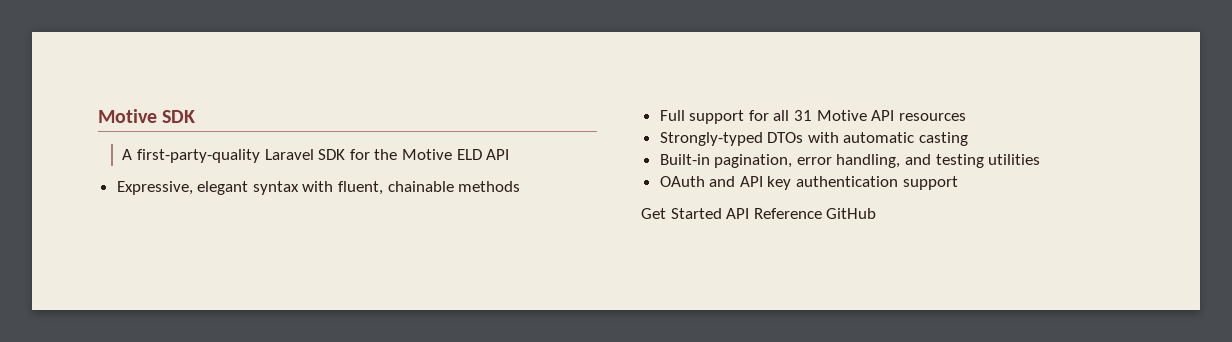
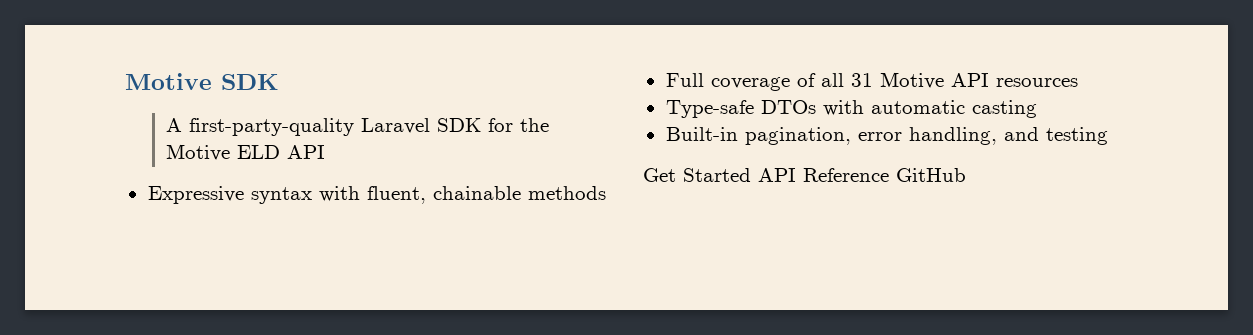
- Expressive, elegant syntax with fluent, chainable methods
+ Expressive syntax with fluent, chainable methods
- Full support for all 31 Motive API resources
+ Full coverage of all 31 Motive API resources
- Strongly-typed DTOs with automatic casting
+ Type-safe DTOs with automatic casting
- Built-in pagination, error handling, and testing utilities
- OAuth and API key authentication support
+ Built-in pagination, error handling, and testing

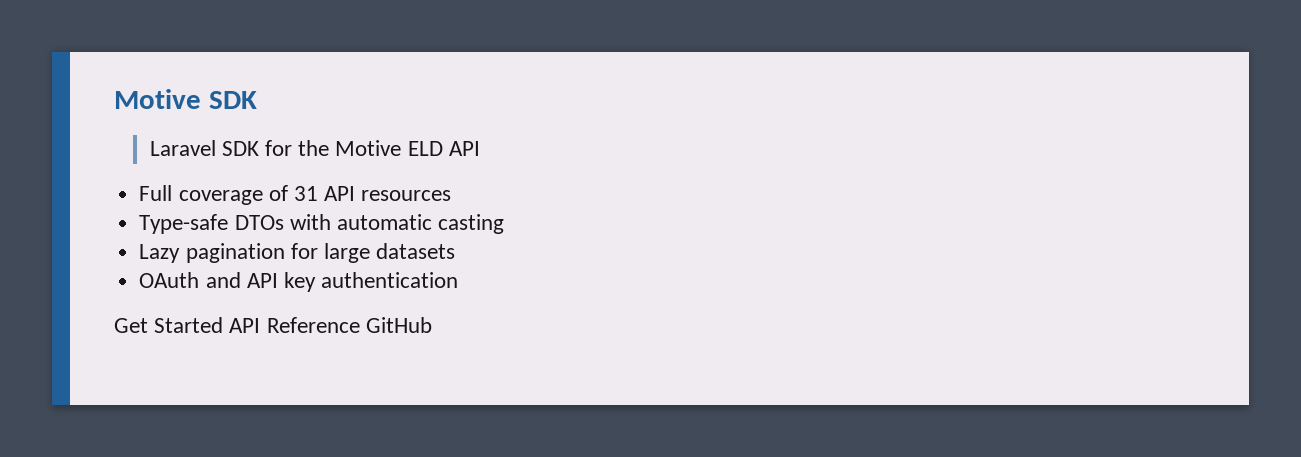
- A first-party-quality Laravel SDK for the Motive ELD API
+ Laravel SDK for the Motive ELD API
- Expressive syntax with fluent, chainable methods
- Full coverage of all 31 Motive API resources
+ Full coverage of 31 API resources
- Built-in pagination, error handling, and testing
+ Lazy pagination for large datasets
+ OAuth and API key authentication

